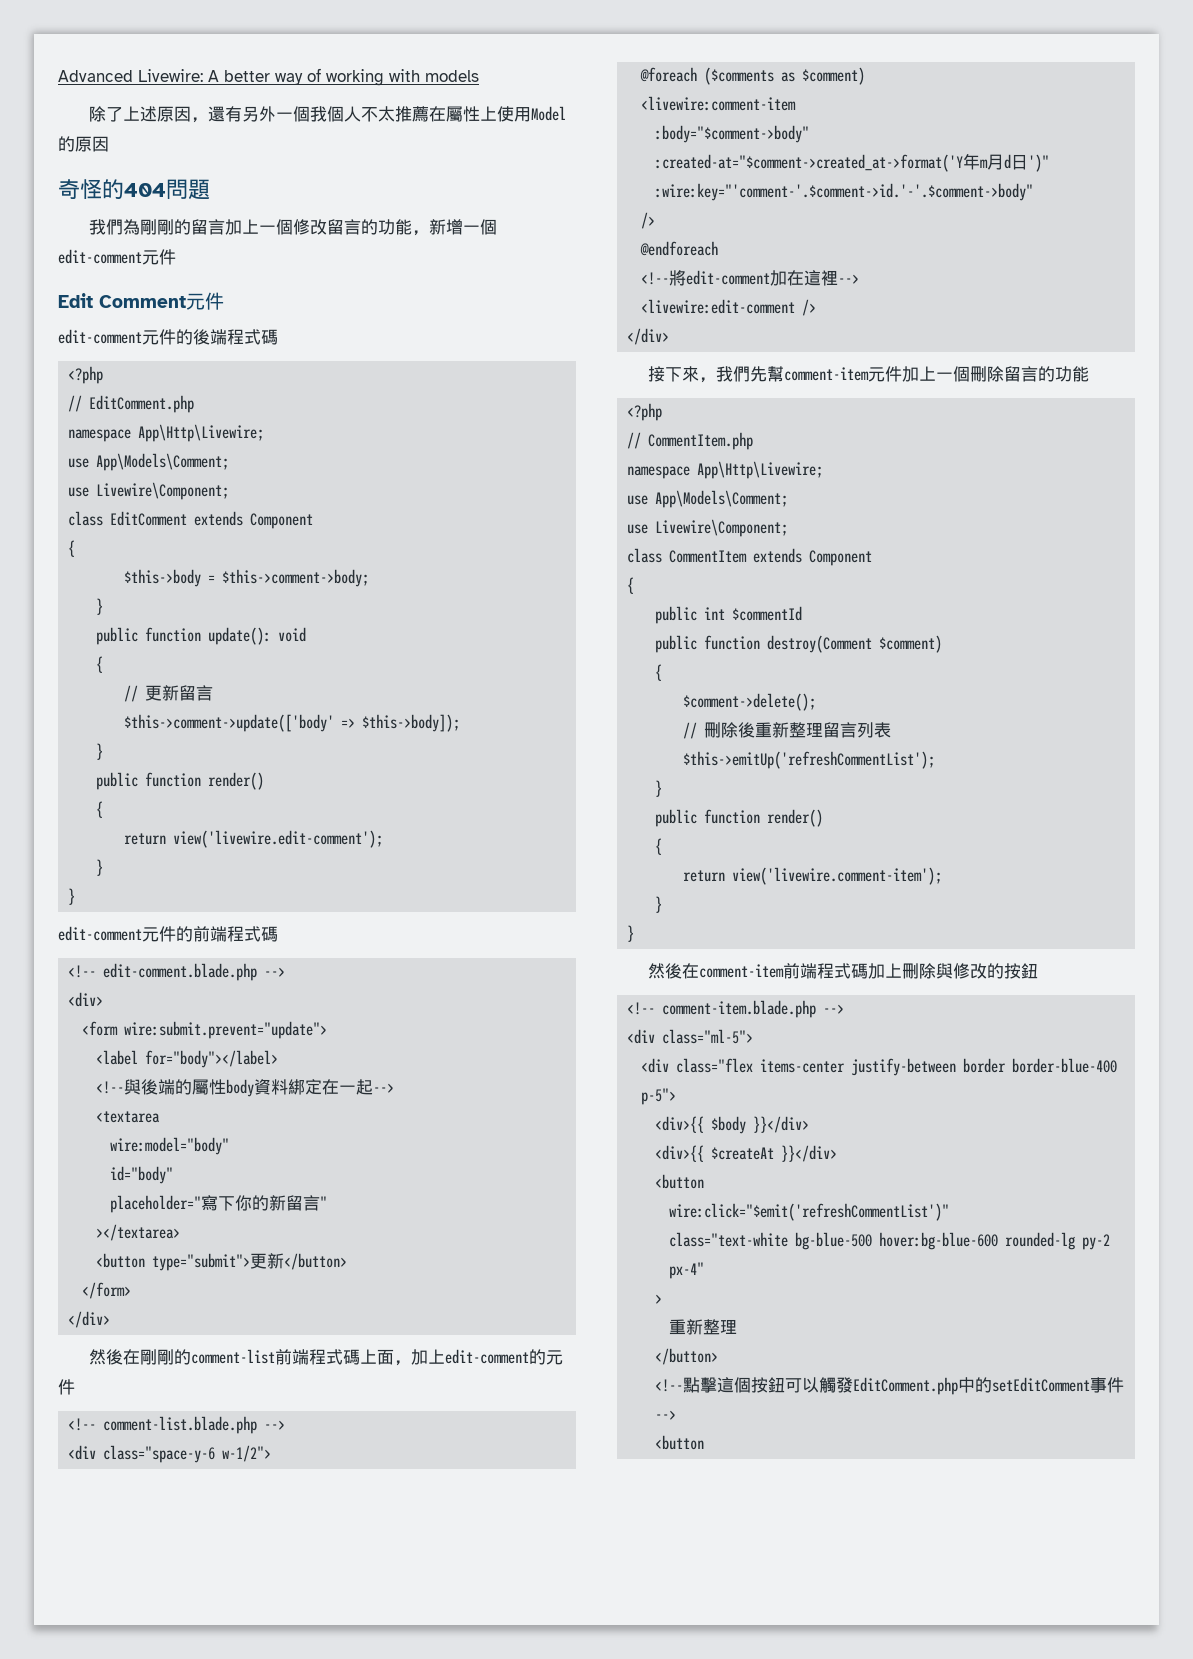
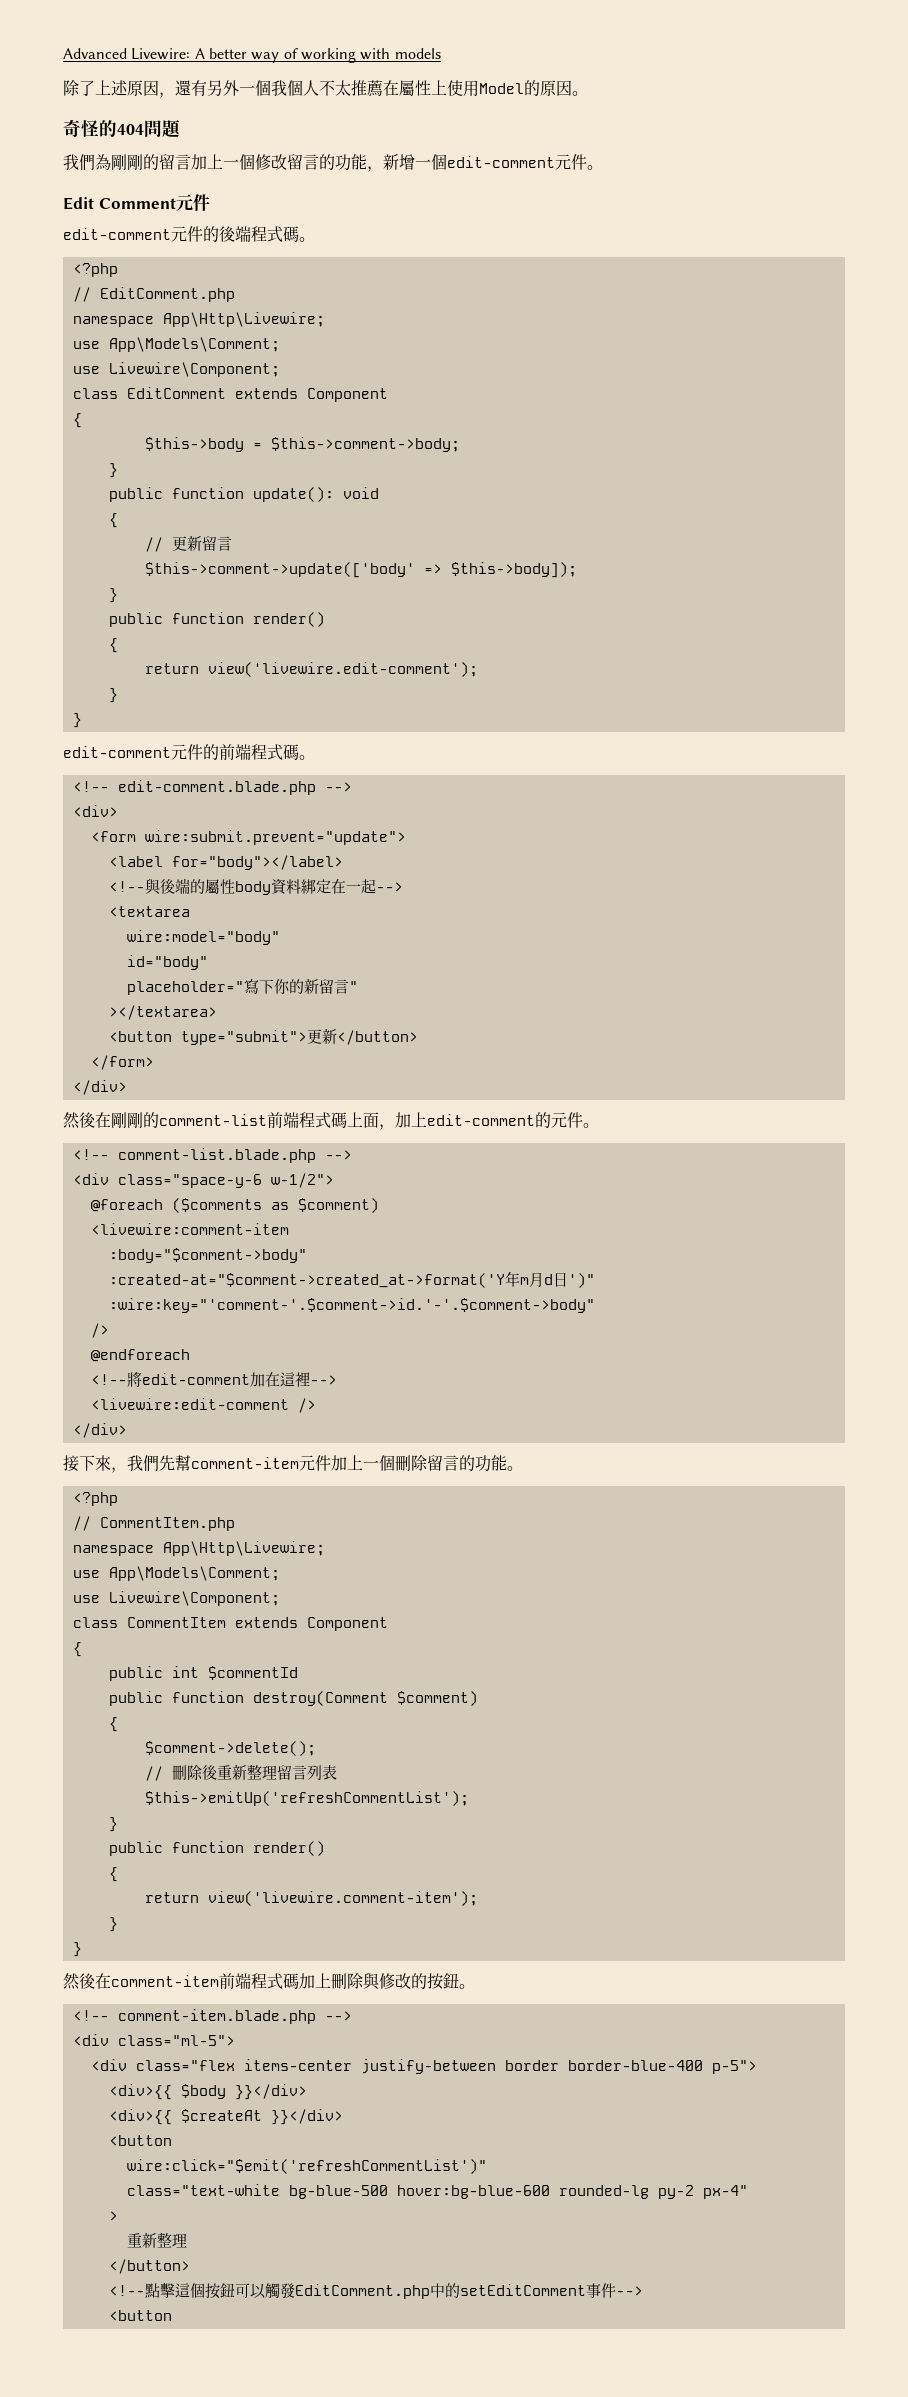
- 除了上述原因，還有另外一個我個人不太推薦在屬性上使用Model的原因
+ 除了上述原因，還有另外一個我個人不太推薦在屬性上使用Model的原因。
- 我們為剛剛的留言加上一個修改留言的功能，新增一個edit-comment元件
+ 我們為剛剛的留言加上一個修改留言的功能，新增一個edit-comment元件。
- edit-comment元件的後端程式碼
+ edit-comment元件的後端程式碼。
- edit-comment元件的前端程式碼
+ edit-comment元件的前端程式碼。
- 然後在剛剛的comment-list前端程式碼上面，加上edit-comment的元件
+ 然後在剛剛的comment-list前端程式碼上面，加上edit-comment的元件。
- 接下來，我們先幫comment-item元件加上一個刪除留言的功能
+ 接下來，我們先幫comment-item元件加上一個刪除留言的功能。
- 然後在comment-item前端程式碼加上刪除與修改的按鈕
+ 然後在comment-item前端程式碼加上刪除與修改的按鈕。

